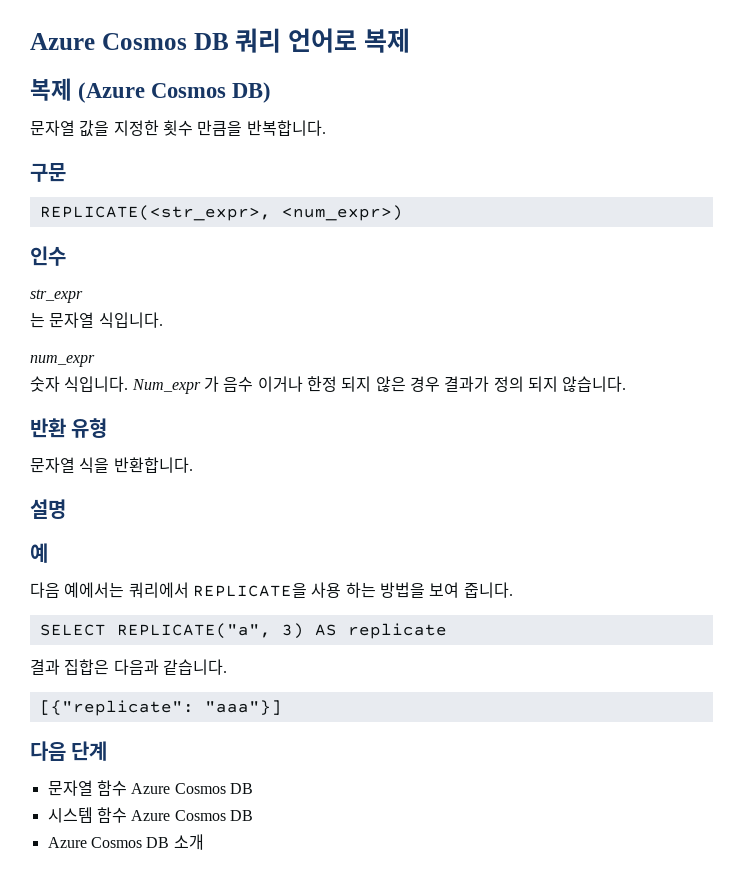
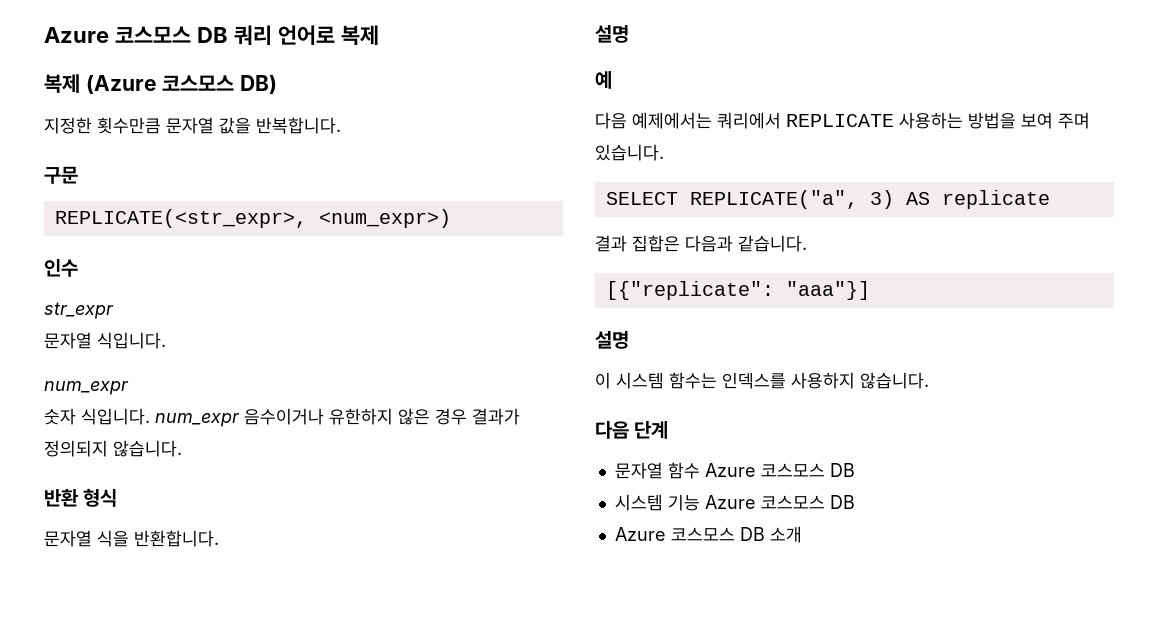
- Azure Cosmos DB 쿼리 언어로 복제
+ Azure 코스모스 DB 쿼리 언어로 복제
- 복제 (Azure Cosmos DB)
+ 복제 (Azure 코스모스 DB)
- 문자열 값을 지정한 횟수 만큼을 반복합니다.
+ 지정한 횟수만큼 문자열 값을 반복합니다.
- 는 문자열 식입니다.
+ 문자열 식입니다.
- 숫자 식입니다. Num_expr 가 음수 이거나 한정 되지 않은 경우 결과가 정의 되지 않습니다.
+ 숫자 식입니다. num_expr 음수이거나 유한하지 않은 경우 결과가 정의되지 않습니다.
- 반환 유형
+ 반환 형식
- 다음 예에서는 쿼리에서 REPLICATE을 사용 하는 방법을 보여 줍니다.
+ 다음 예제에서는 쿼리에서 REPLICATE 사용하는 방법을 보여 주며 있습니다.
  [{"replicate": "aaa"}]
+ 설명
+ 이 시스템 함수는 인덱스를 사용하지 않습니다.
- 문자열 함수 Azure Cosmos DB
+ 문자열 함수 Azure 코스모스 DB
- 시스템 함수 Azure Cosmos DB
+ 시스템 기능 Azure 코스모스 DB
- Azure Cosmos DB 소개
+ Azure 코스모스 DB 소개

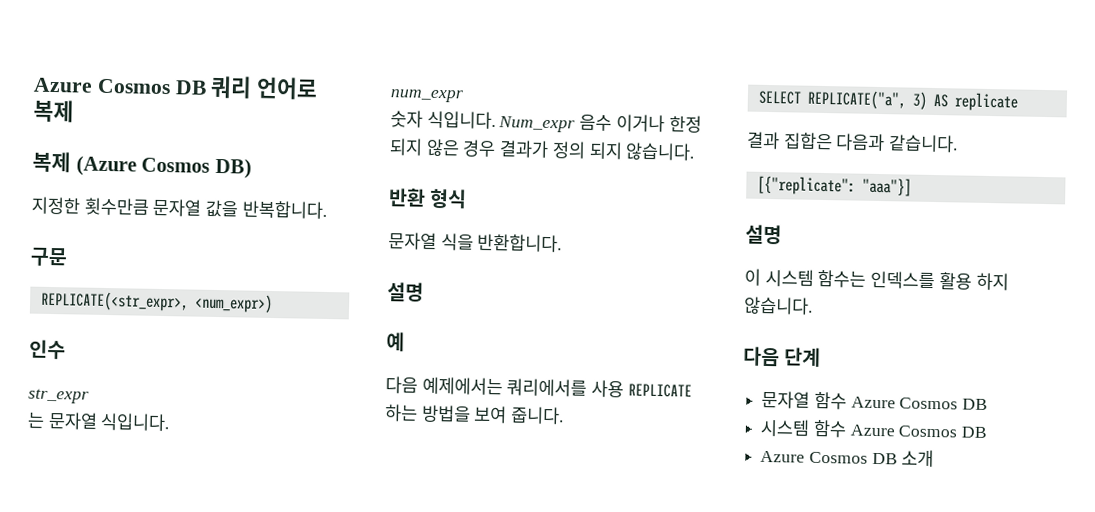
- Azure 코스모스 DB 쿼리 언어로 복제
+ Azure Cosmos DB 쿼리 언어로 복제
- 복제 (Azure 코스모스 DB)
+ 복제 (Azure Cosmos DB)
- 문자열 식입니다.
+ 는 문자열 식입니다.
- 숫자 식입니다. num_expr 음수이거나 유한하지 않은 경우 결과가 정의되지 않습니다.
+ 숫자 식입니다. Num_expr 음수 이거나 한정 되지 않은 경우 결과가 정의 되지 않습니다.
- 다음 예제에서는 쿼리에서 REPLICATE 사용하는 방법을 보여 주며 있습니다.
+ 다음 예제에서는 쿼리에서를 사용 REPLICATE 하는 방법을 보여 줍니다.
- 이 시스템 함수는 인덱스를 사용하지 않습니다.
+ 이 시스템 함수는 인덱스를 활용 하지 않습니다.
- 문자열 함수 Azure 코스모스 DB
+ 문자열 함수 Azure Cosmos DB
- 시스템 기능 Azure 코스모스 DB
+ 시스템 함수 Azure Cosmos DB
- Azure 코스모스 DB 소개
+ Azure Cosmos DB 소개

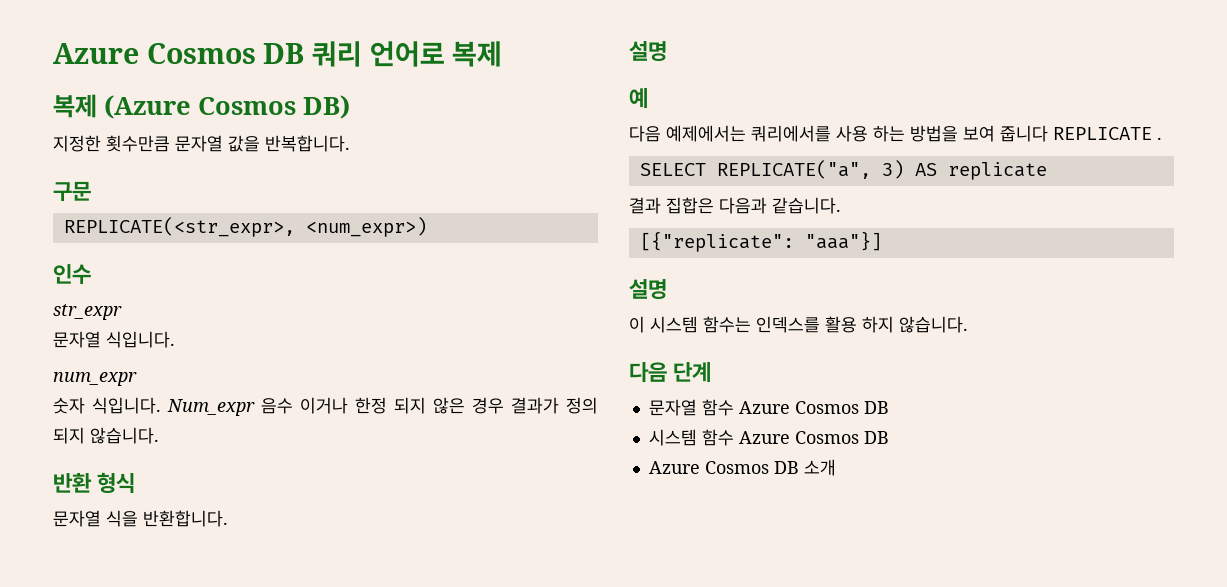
- 는 문자열 식입니다.
+ 문자열 식입니다.
- 다음 예제에서는 쿼리에서를 사용 REPLICATE 하는 방법을 보여 줍니다.
+ 다음 예제에서는 쿼리에서를 사용 하는 방법을 보여 줍니다 REPLICATE .

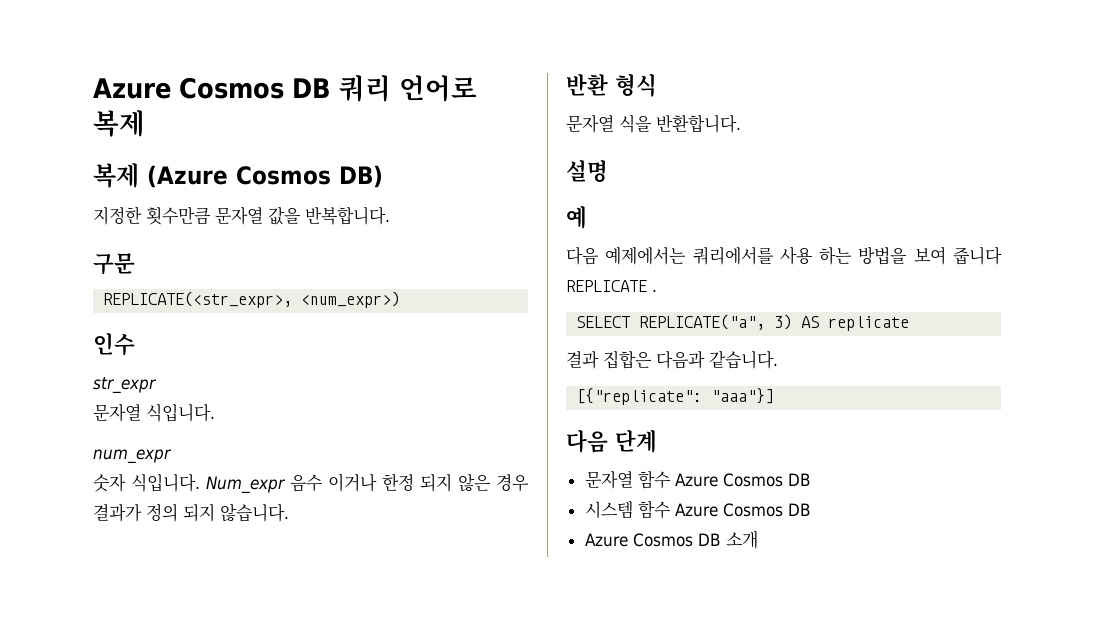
  [{"replicate": "aaa"}]
- 설명
- 이 시스템 함수는 인덱스를 활용 하지 않습니다.

